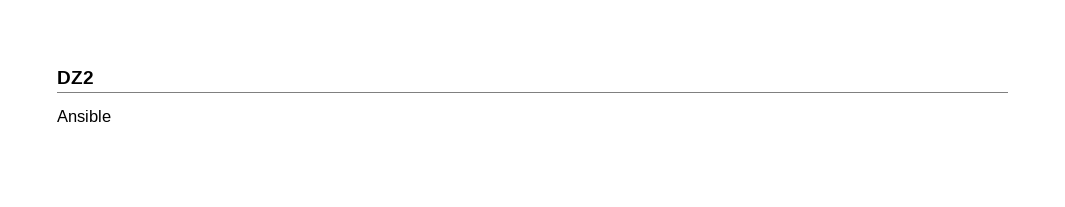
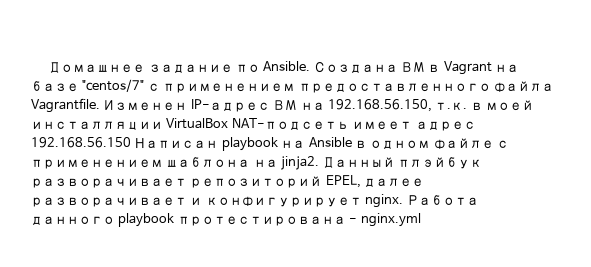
- DZ2
- Ansible
+ Домашнее задание по Ansible. Создана ВМ в Vagrant на базе "centos/7" с применением предоставленного файла Vagrantfile. Изменен IP-адрес ВМ на 192.168.56.150, т.к. в моей инсталляции VirtualBox NAT-подсеть имеет адрес 192.168.56.150 Написан playbook на Ansible в одном файле с применением шаблона на jinja2. Данный плэйбук разворачивает репозиторий EPEL, далее разворачивает и конфигурирует nginx. Работа данного playbook протестирована - nginx.yml

